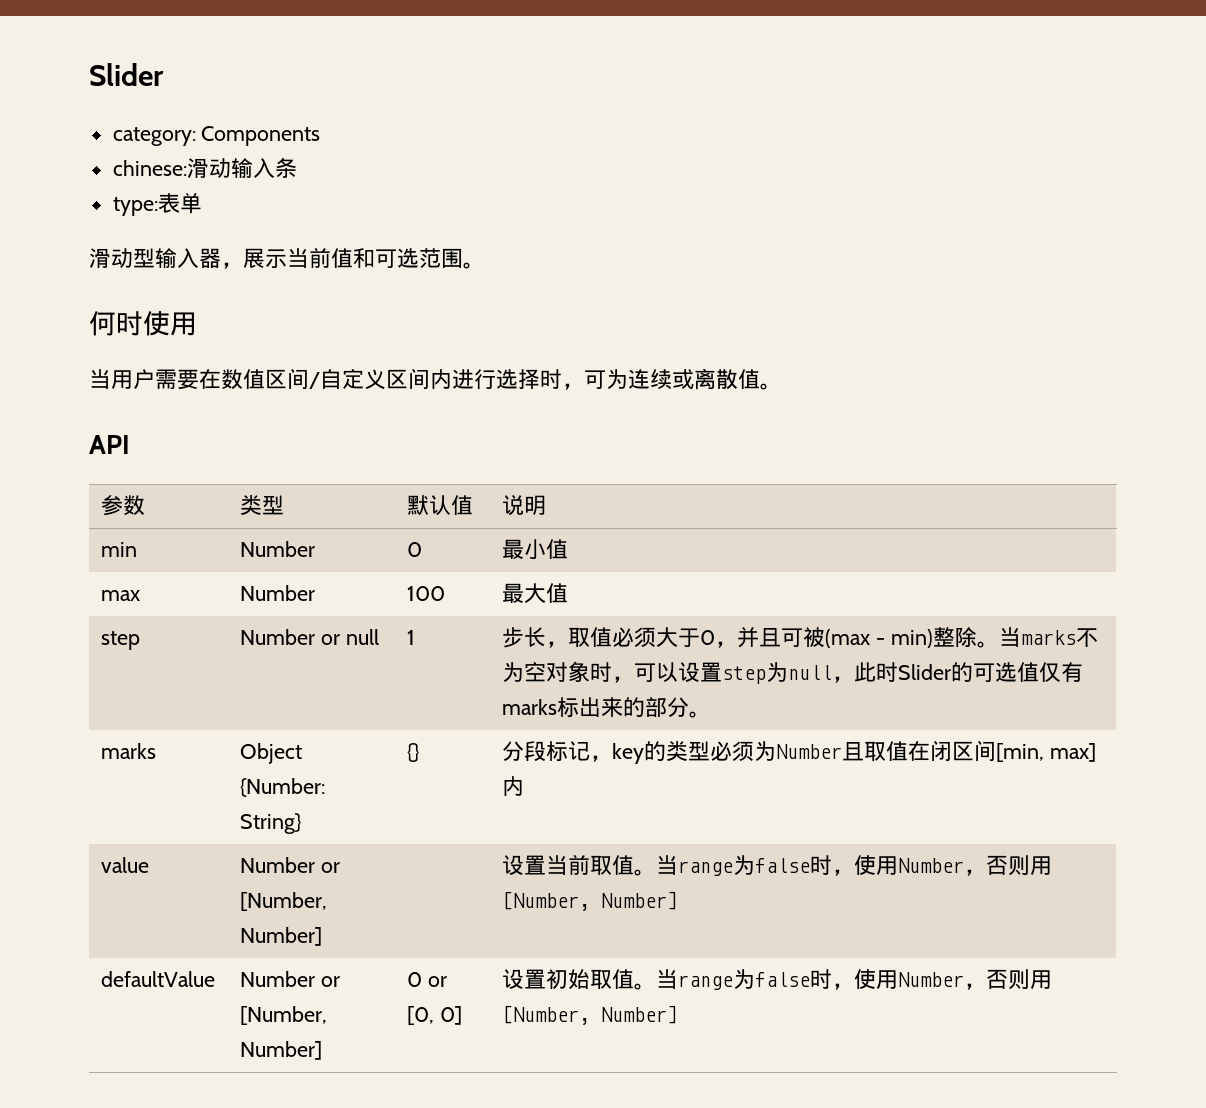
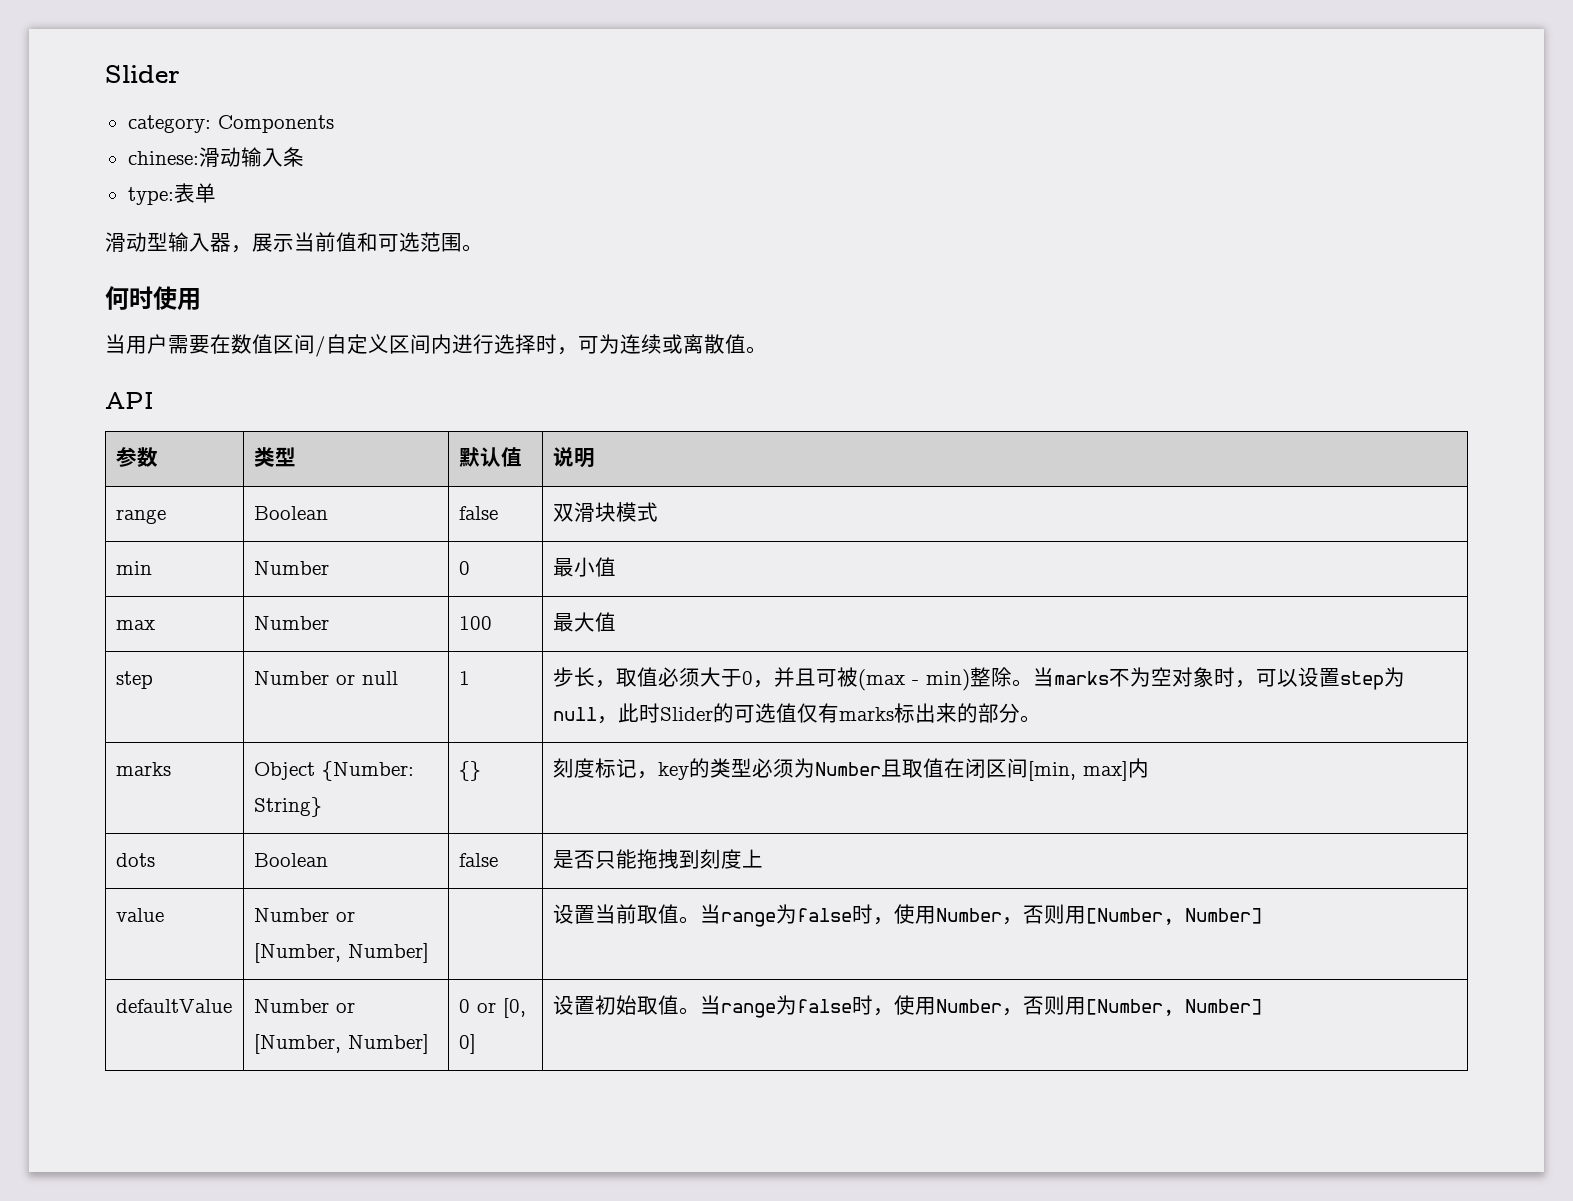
+ range | Boolean | false | 双滑块模式
- marks | Object {Number: String} | {} | 分段标记，key的类型必须为Number且取值在闭区间[min, max]内
+ marks | Object {Number: String} | {} | 刻度标记，key的类型必须为Number且取值在闭区间[min, max]内
+ dots | Boolean | false | 是否只能拖拽到刻度上

